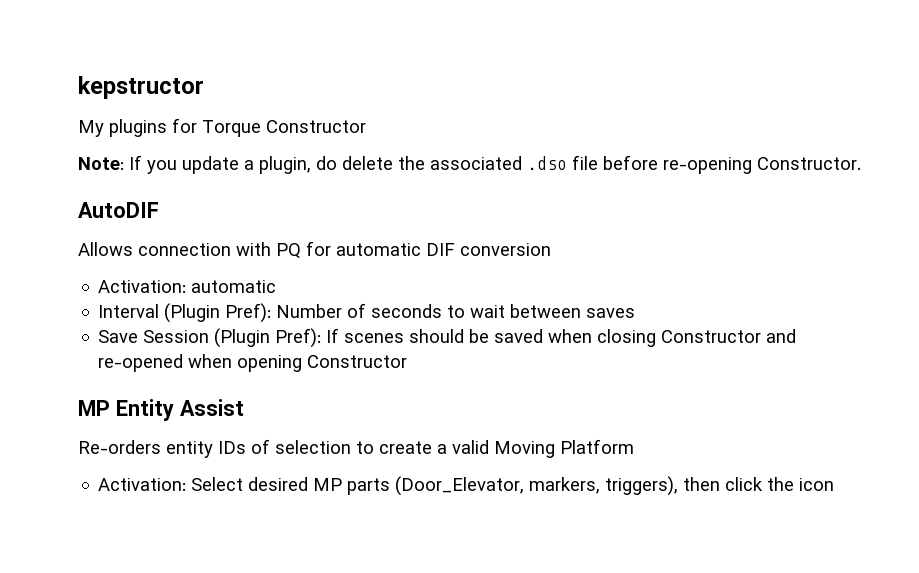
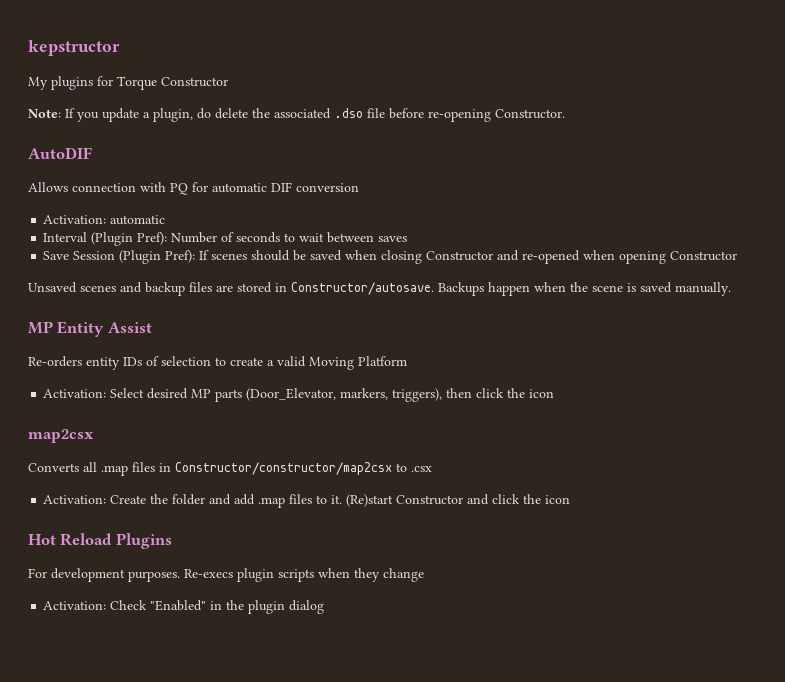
+ Unsaved scenes and backup files are stored in Constructor/autosave. Backups happen when the scene is saved manually.
+ map2csx
+ Converts all .map files in Constructor/constructor/map2csx to .csx
+ Activation: Create the folder and add .map files to it. (Re)start Constructor and click the icon
+ Hot Reload Plugins
+ For development purposes. Re-execs plugin scripts when they change
+ Activation: Check "Enabled" in the plugin dialog

